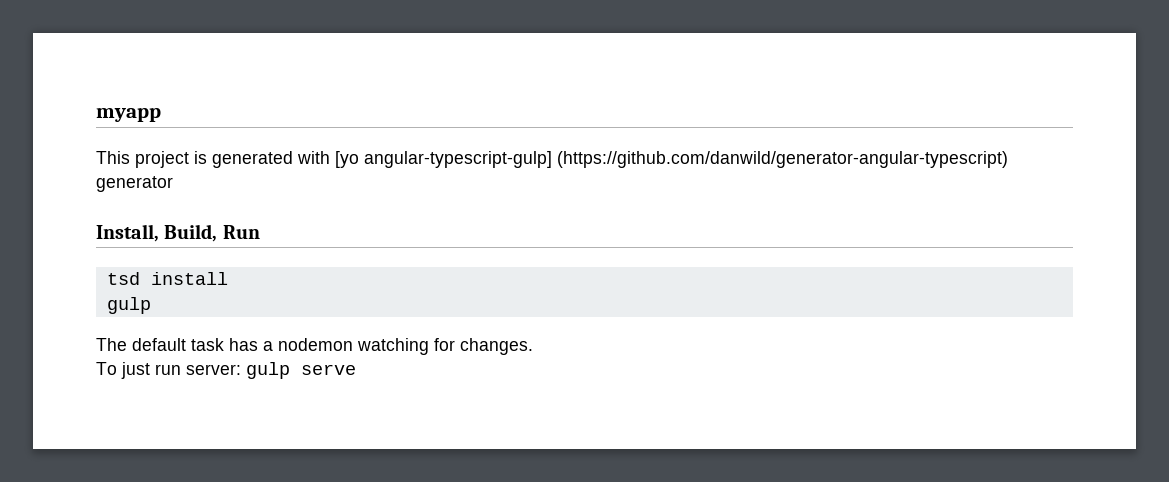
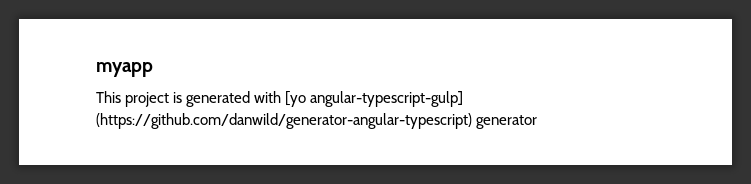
- Install, Build, Run
- tsd install
- gulp
- The default task has a nodemon watching for changes.
- To just run server: gulp serve

